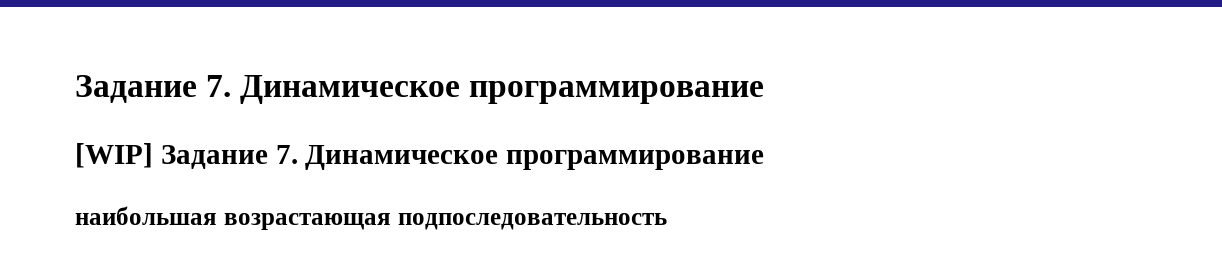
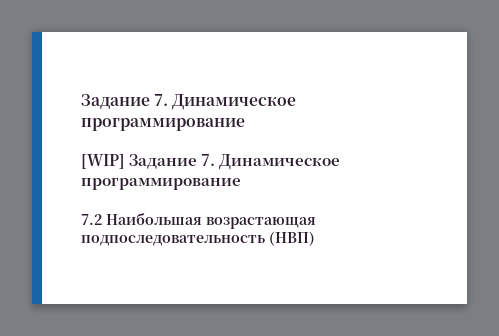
- наибольшая возрастающая подпоследовательность
+ 7.2 Наибольшая возрастающая подпоследовательность (НВП)

